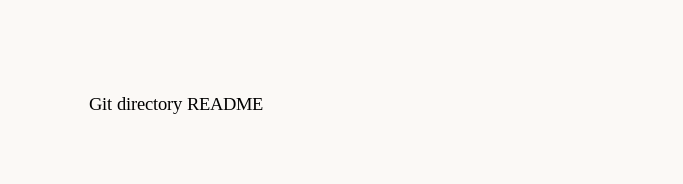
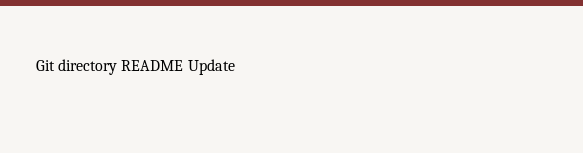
- Git directory README
+ Git directory README Update

